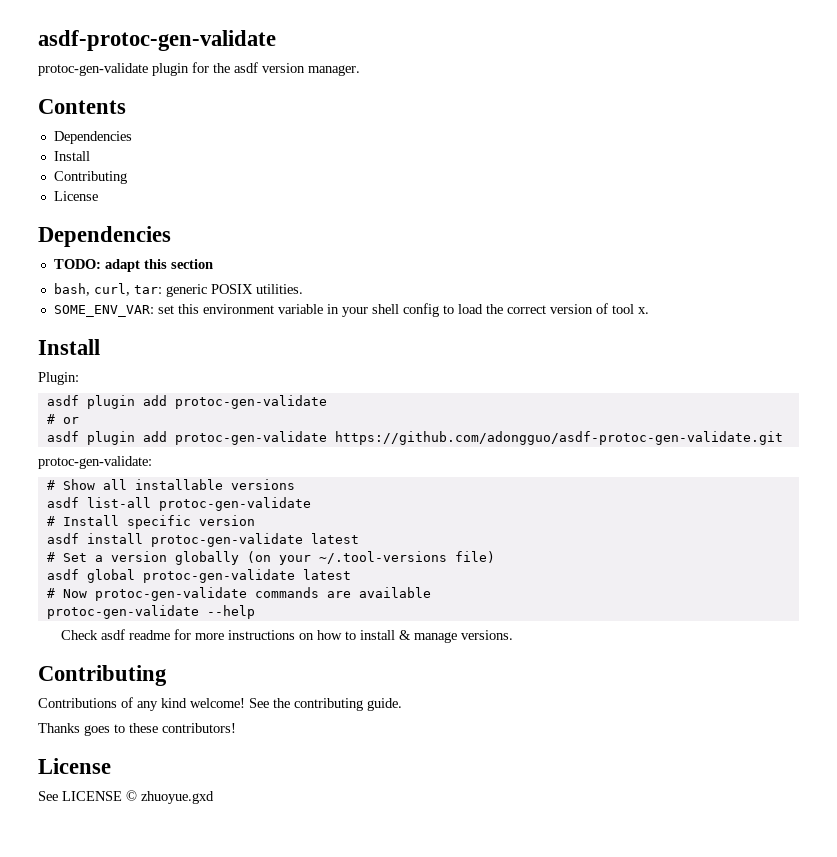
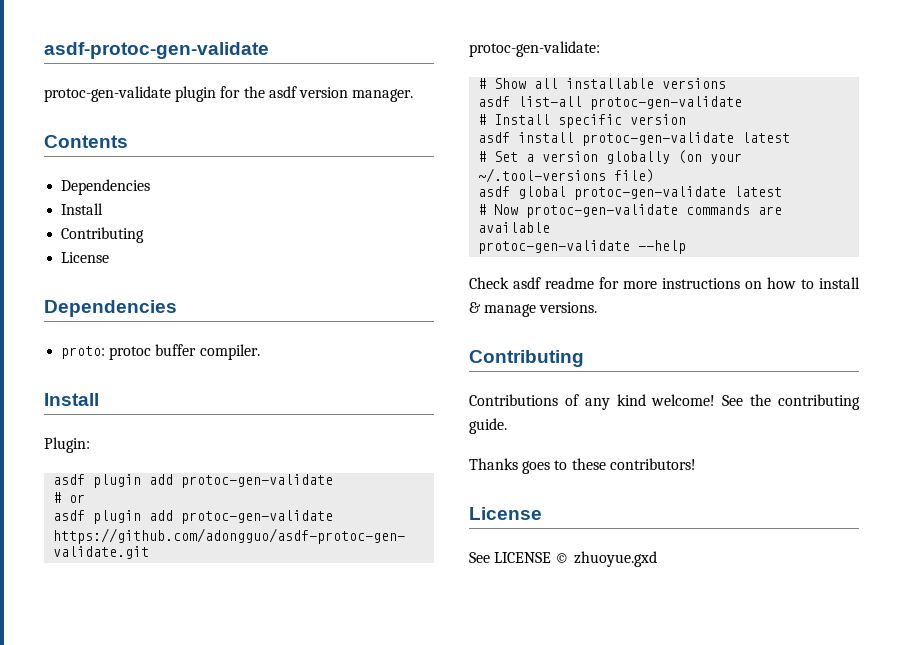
- TODO: adapt this section
- bash, curl, tar: generic POSIX utilities.
- SOME_ENV_VAR: set this environment variable in your shell config to load the correct version of tool x.
+ proto: protoc buffer compiler.

